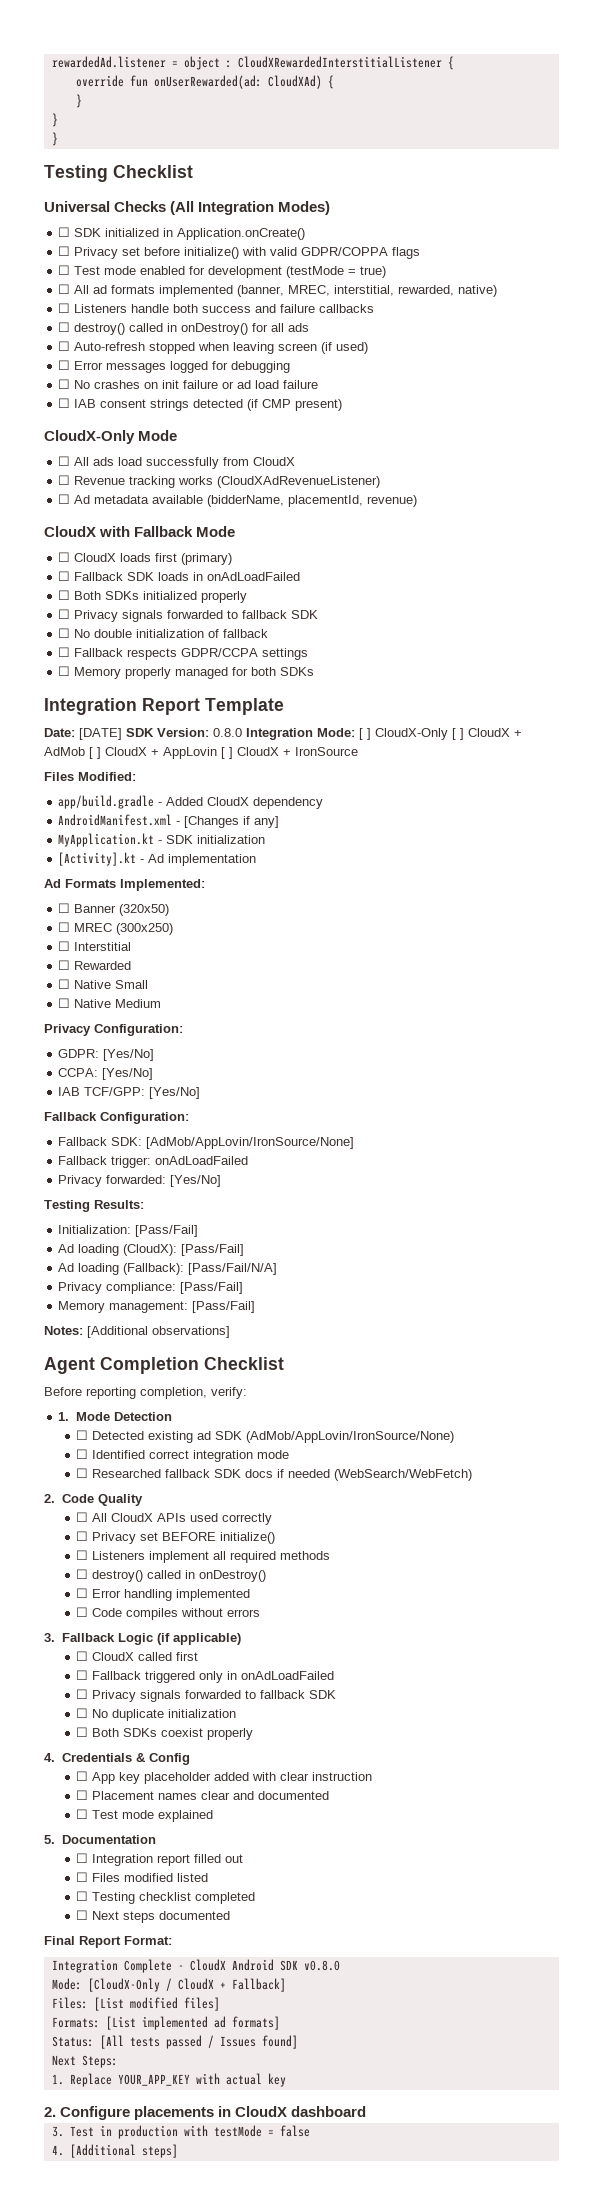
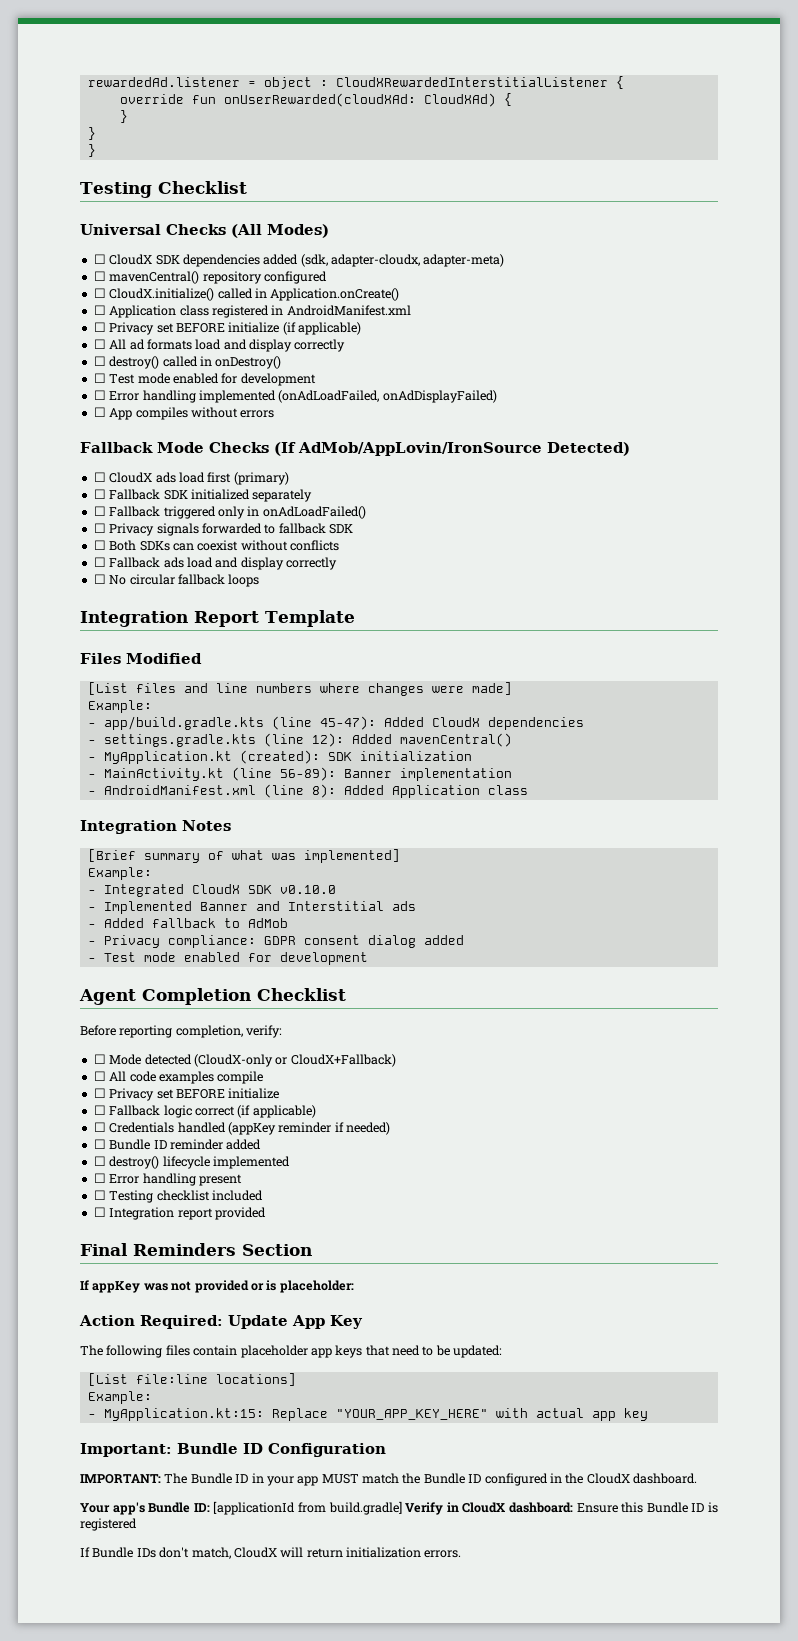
- override fun onUserRewarded(ad: CloudXAd) {
+ override fun onUserRewarded(cloudXAd: CloudXAd) {
- Universal Checks (All Integration Modes)
+ Universal Checks (All Modes)
- ☐ SDK initialized in Application.onCreate()
- ☐ Privacy set before initialize() with valid GDPR/COPPA flags
+ ☐ CloudX SDK dependencies added (sdk, adapter-cloudx, adapter-meta)
+ ☐ mavenCentral() repository configured
+ ☐ CloudX.initialize() called in Application.onCreate()
+ ☐ Application class registered in AndroidManifest.xml
+ ☐ Privacy set BEFORE initialize (if applicable)
+ ☐ All ad formats load and display correctly
+ ☐ destroy() called in onDestroy()
- ☐ Test mode enabled for development (testMode = true)
- ☐ All ad formats implemented (banner, MREC, interstitial, rewarded, native)
- ☐ Listeners handle both success and failure callbacks
- ☐ destroy() called in onDestroy() for all ads
- ☐ Auto-refresh stopped when leaving screen (if used)
- ☐ Error messages logged for debugging
- ☐ No crashes on init failure or ad load failure
- ☐ IAB consent strings detected (if CMP present)
- CloudX-Only Mode
- ☐ All ads load successfully from CloudX
- ☐ Revenue tracking works (CloudXAdRevenueListener)
- ☐ Ad metadata available (bidderName, placementId, revenue)
- CloudX with Fallback Mode
- ☐ CloudX loads first (primary)
+ ☐ Test mode enabled for development
+ ☐ Error handling implemented (onAdLoadFailed, onAdDisplayFailed)
+ ☐ App compiles without errors
+ Fallback Mode Checks (If AdMob/AppLovin/IronSource Detected)
+ ☐ CloudX ads load first (primary)
- ☐ Fallback SDK loads in onAdLoadFailed
- ☐ Both SDKs initialized properly
+ ☐ Fallback SDK initialized separately
+ ☐ Fallback triggered only in onAdLoadFailed()
  ☐ Privacy signals forwarded to fallback SDK
- ☐ No double initialization of fallback
- ☐ Fallback respects GDPR/CCPA settings
- ☐ Memory properly managed for both SDKs
+ ☐ Both SDKs can coexist without conflicts
+ ☐ Fallback ads load and display correctly
+ ☐ No circular fallback loops
  Integration Report Template
- Date: [DATE] SDK Version: 0.8.0 Integration Mode: [ ] CloudX-Only [ ] CloudX + AdMob [ ] CloudX + AppLovin [ ] CloudX + IronSource
- Files Modified:
- app/build.gradle - Added CloudX dependency
- AndroidManifest.xml - [Changes if any]
- MyApplication.kt - SDK initialization
- [Activity].kt - Ad implementation
- Ad Formats Implemented:
- ☐ Banner (320x50)
- ☐ MREC (300x250)
- ☐ Interstitial
- ☐ Rewarded
- ☐ Native Small
- ☐ Native Medium
- Privacy Configuration:
- GDPR: [Yes/No]
- CCPA: [Yes/No]
- IAB TCF/GPP: [Yes/No]
- Fallback Configuration:
- Fallback SDK: [AdMob/AppLovin/IronSource/None]
- Fallback trigger: onAdLoadFailed
- Privacy forwarded: [Yes/No]
- Testing Results:
- Initialization: [Pass/Fail]
- Ad loading (CloudX): [Pass/Fail]
- Ad loading (Fallback): [Pass/Fail/N/A]
- Privacy compliance: [Pass/Fail]
- Memory management: [Pass/Fail]
- Notes: [Additional observations]
+ Files Modified
+ [List files and line numbers where changes were made]
+ Example:
+ - app/build.gradle.kts (line 45-47): Added CloudX dependencies
+ - settings.gradle.kts (line 12): Added mavenCentral()
+ - MyApplication.kt (created): SDK initialization
+ - MainActivity.kt (line 56-89): Banner implementation
+ - AndroidManifest.xml (line 8): Added Application class
+ Integration Notes
+ [Brief summary of what was implemented]
+ Example:
+ - Integrated CloudX SDK v0.10.0
+ - Implemented Banner and Interstitial ads
+ - Added fallback to AdMob
+ - Privacy compliance: GDPR consent dialog added
+ - Test mode enabled for development
- 1. Mode Detection
- ☐ Detected existing ad SDK (AdMob/AppLovin/IronSource/None)
- ☐ Identified correct integration mode
- ☐ Researched fallback SDK docs if needed (WebSearch/WebFetch)
- 2. Code Quality
- ☐ All CloudX APIs used correctly
- ☐ Privacy set BEFORE initialize()
- ☐ Listeners implement all required methods
- ☐ destroy() called in onDestroy()
- ☐ Error handling implemented
- ☐ Code compiles without errors
- 3. Fallback Logic (if applicable)
- ☐ CloudX called first
- ☐ Fallback triggered only in onAdLoadFailed
- ☐ Privacy signals forwarded to fallback SDK
- ☐ No duplicate initialization
- ☐ Both SDKs coexist properly
- 4. Credentials & Config
- ☐ App key placeholder added with clear instruction
- ☐ Placement names clear and documented
- ☐ Test mode explained
- 5. Documentation
- ☐ Integration report filled out
- ☐ Files modified listed
- ☐ Testing checklist completed
- ☐ Next steps documented
- Final Report Format:
- Integration Complete - CloudX Android SDK v0.8.0
- Mode: [CloudX-Only / CloudX + Fallback]
- Files: [List modified files]
- Formats: [List implemented ad formats]
- Status: [All tests passed / Issues found]
- Next Steps:
- 1. Replace YOUR_APP_KEY with actual key
+ ☐ Mode detected (CloudX-only or CloudX+Fallback)
+ ☐ All code examples compile
+ ☐ Privacy set BEFORE initialize
+ ☐ Fallback logic correct (if applicable)
+ ☐ Credentials handled (appKey reminder if needed)
+ ☐ Bundle ID reminder added
+ ☐ destroy() lifecycle implemented
+ ☐ Error handling present
+ ☐ Testing checklist included
+ ☐ Integration report provided
+ Final Reminders Section
+ If appKey was not provided or is placeholder:
+ Action Required: Update App Key
+ The following files contain placeholder app keys that need to be updated:
+ [List file:line locations]
+ Example:
+ - MyApplication.kt:15: Replace "YOUR_APP_KEY_HERE" with actual app key
- 2. Configure placements in CloudX dashboard
- 3. Test in production with testMode = false
- 4. [Additional steps]
+ Important: Bundle ID Configuration
+ IMPORTANT: The Bundle ID in your app MUST match the Bundle ID configured in the CloudX dashboard.
+ Your app's Bundle ID: [applicationId from build.gradle] Verify in CloudX dashboard: Ensure this Bundle ID is registered
+ If Bundle IDs don't match, CloudX will return initialization errors.

